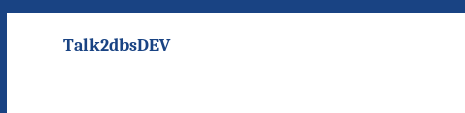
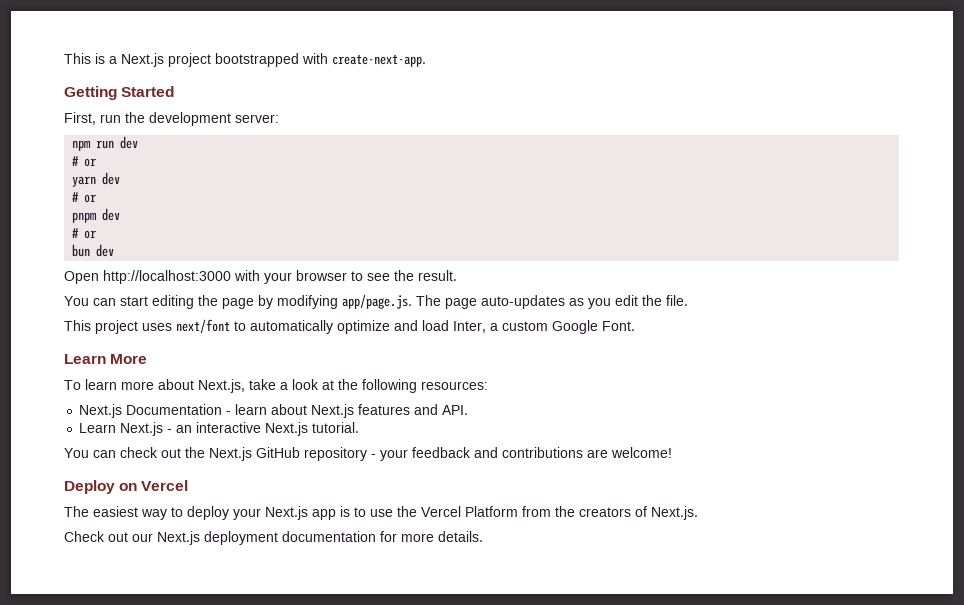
- Talk2dbsDEV
+ This is a Next.js project bootstrapped with create-next-app.
+ Getting Started
+ First, run the development server:
+ npm run dev
+ # or
+ yarn dev
+ # or
+ pnpm dev
+ # or
+ bun dev
+ Open http://localhost:3000 with your browser to see the result.
+ You can start editing the page by modifying app/page.js. The page auto-updates as you edit the file.
+ This project uses next/font to automatically optimize and load Inter, a custom Google Font.
+ Learn More
+ To learn more about Next.js, take a look at the following resources:
+ Next.js Documentation - learn about Next.js features and API.
+ Learn Next.js - an interactive Next.js tutorial.
+ You can check out the Next.js GitHub repository - your feedback and contributions are welcome!
+ Deploy on Vercel
+ The easiest way to deploy your Next.js app is to use the Vercel Platform from the creators of Next.js.
+ Check out our Next.js deployment documentation for more details.

